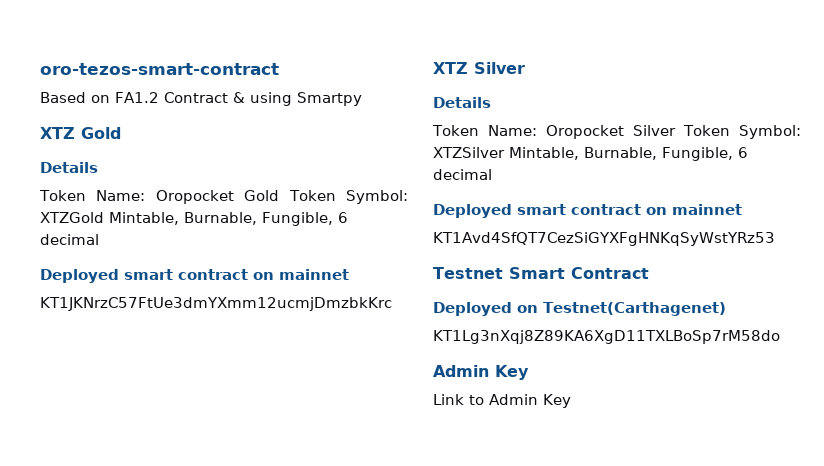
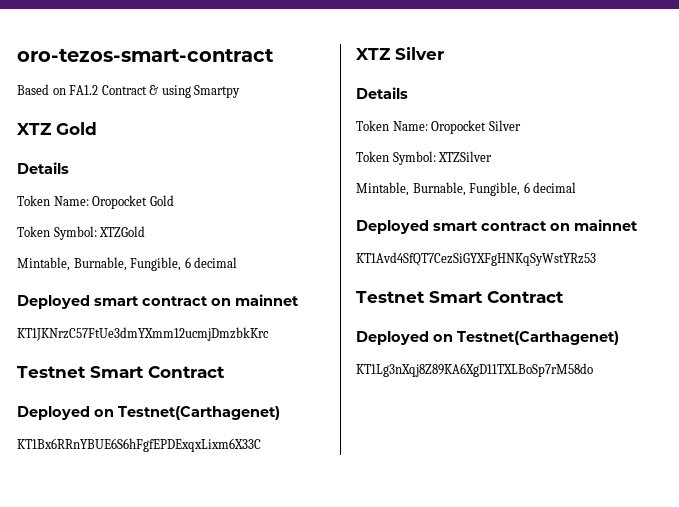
- Token Name: Oropocket Gold Token Symbol: XTZGold Mintable, Burnable, Fungible, 6 decimal
+ Token Name: Oropocket Gold
+ Token Symbol: XTZGold
+ Mintable, Burnable, Fungible, 6 decimal
  KT1JKNrzC57FtUe3dmYXmm12ucmjDmzbkKrc
+ Testnet Smart Contract
+ Deployed on Testnet(Carthagenet)
+ KT1Bx6RRnYBUE6S6hFgfEPDExqxLixm6X33C
- Token Name: Oropocket Silver Token Symbol: XTZSilver Mintable, Burnable, Fungible, 6 decimal
+ Token Name: Oropocket Silver
+ Token Symbol: XTZSilver
+ Mintable, Burnable, Fungible, 6 decimal
  KT1Lg3nXqj8Z89KA6XgD11TXLBoSp7rM58do
- Admin Key
- Link to Admin Key

